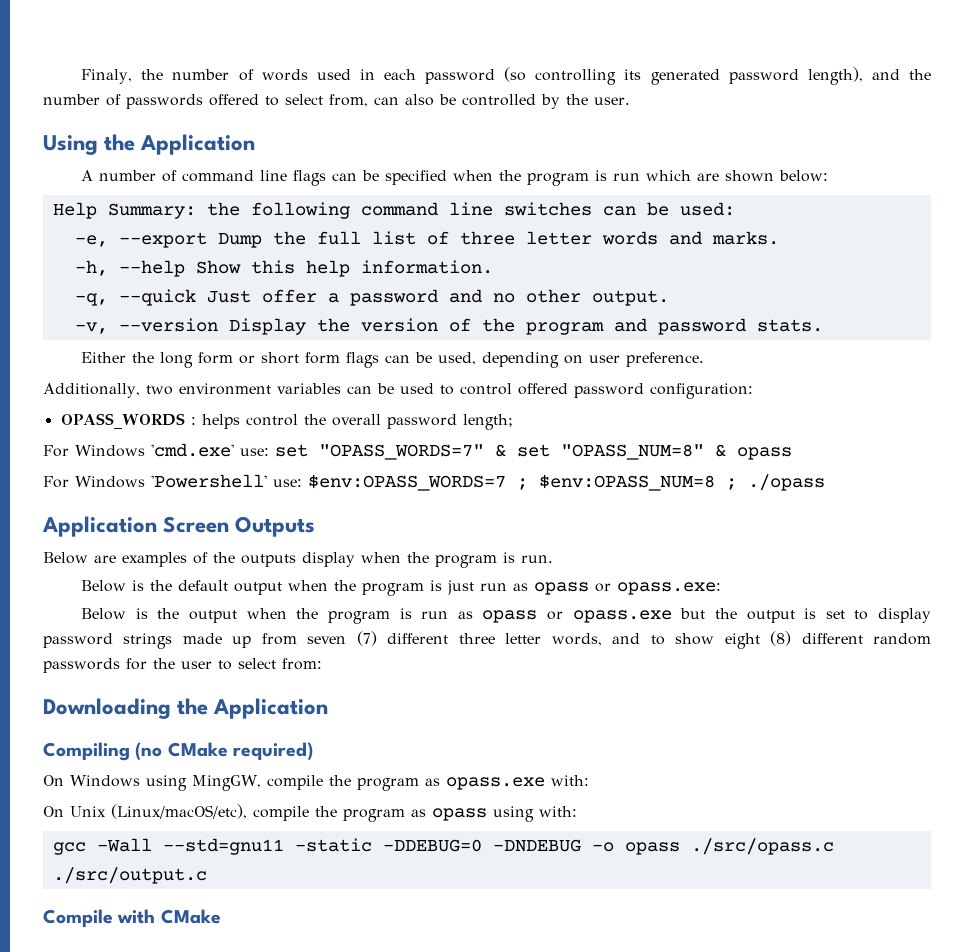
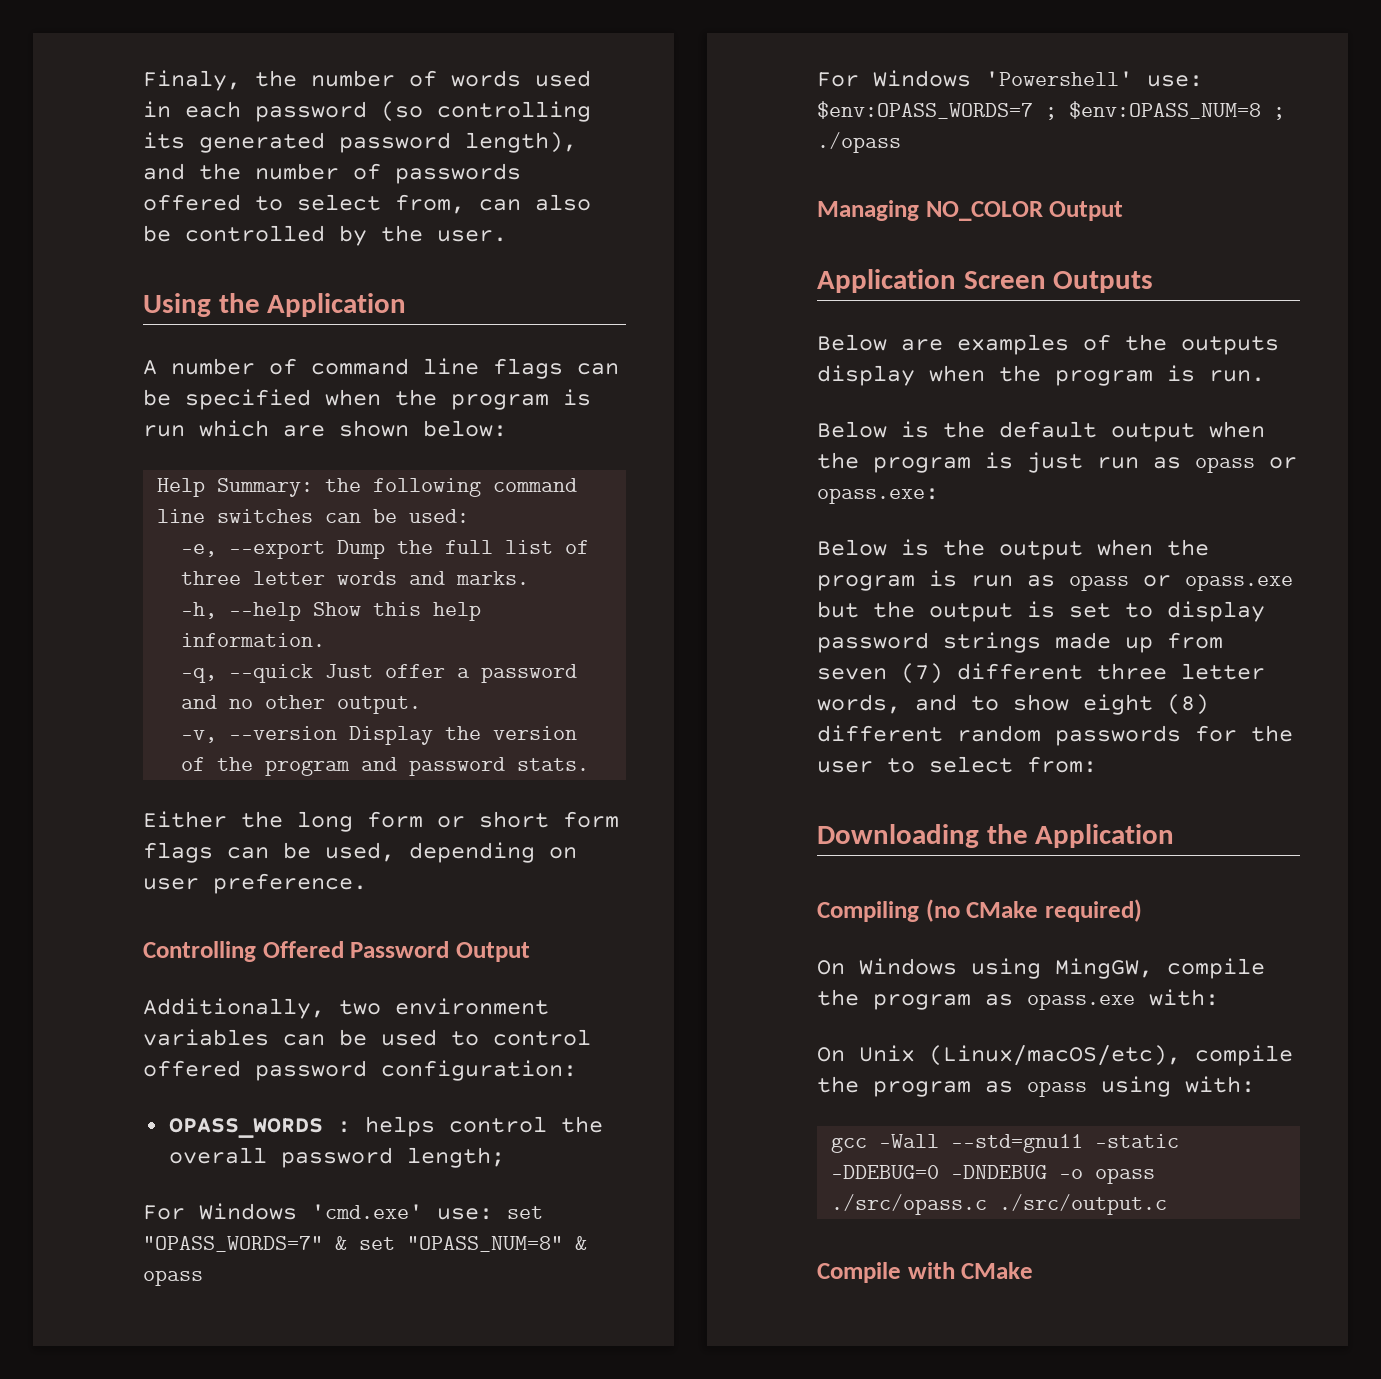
+ Controlling Offered Password Output
+ Managing NO_COLOR Output

